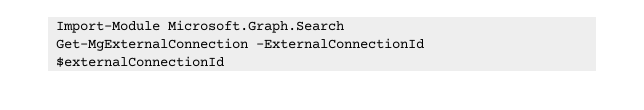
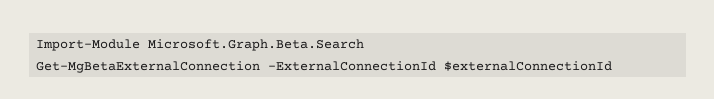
- Import-Module Microsoft.Graph.Search
- Get-MgExternalConnection -ExternalConnectionId $externalConnectionId
+ Import-Module Microsoft.Graph.Beta.Search
+ Get-MgBetaExternalConnection -ExternalConnectionId $externalConnectionId

